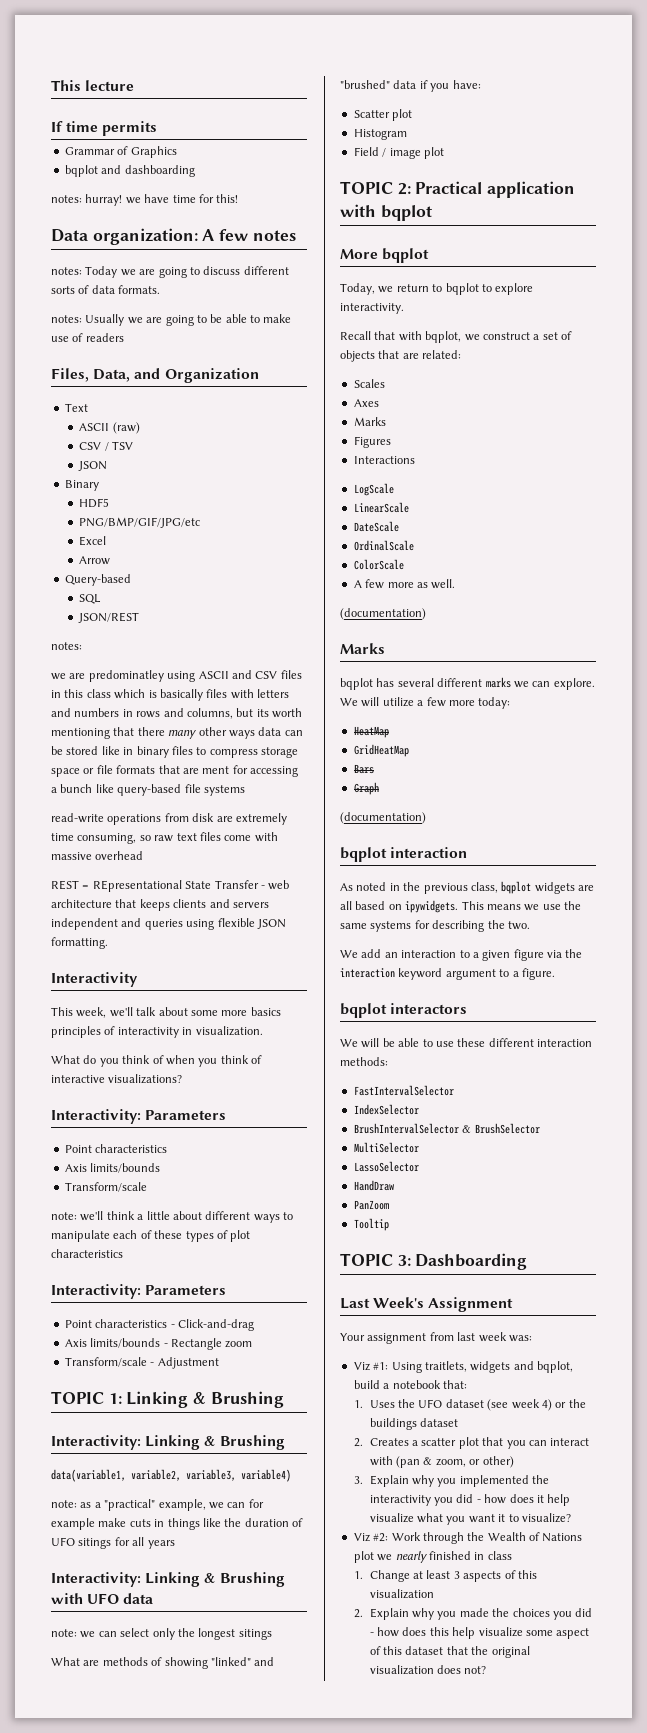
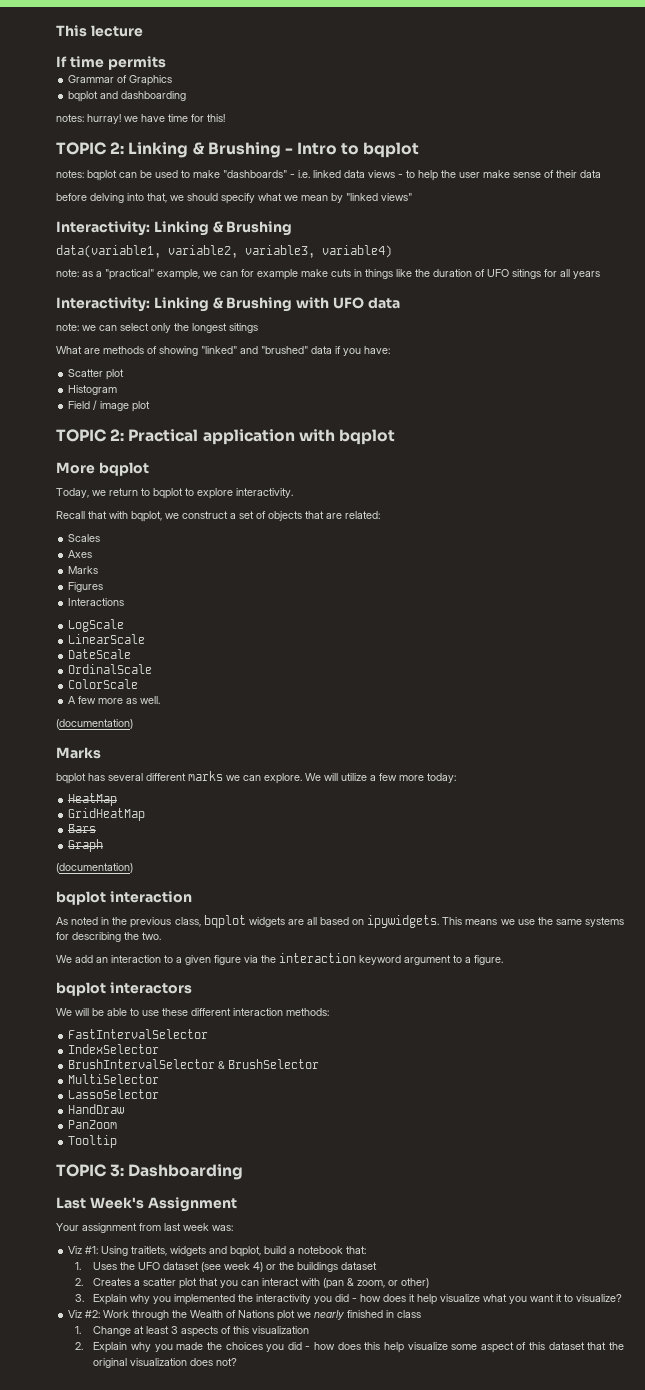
- Data organization: A few notes
- notes: Today we are going to discuss different sorts of data formats.
- notes: Usually we are going to be able to make use of readers
- Files, Data, and Organization
- Text
- ASCII (raw)
- CSV / TSV
- JSON
- Binary
- HDF5
- PNG/BMP/GIF/JPG/etc
- Excel
- Arrow
- Query-based
- SQL
- JSON/REST
- notes:
- we are predominatley using ASCII and CSV files in this class which is basically files with letters and numbers in rows and columns, but its worth mentioning that there many other ways data can be stored like in binary files to compress storage space or file formats that are ment for accessing a bunch like query-based file systems
- read-write operations from disk are extremely time consuming, so raw text files come with massive overhead
- REST = REpresentational State Transfer - web architecture that keeps clients and servers independent and queries using flexible JSON formatting.
- Interactivity
- This week, we'll talk about some more basics principles of interactivity in visualization.
- What do you think of when you think of interactive visualizations?
- Interactivity: Parameters
- Point characteristics
- Axis limits/bounds
- Transform/scale
- note: we'll think a little about different ways to manipulate each of these types of plot characteristics
- Interactivity: Parameters
- Point characteristics - Click-and-drag
- Axis limits/bounds - Rectangle zoom
- Transform/scale - Adjustment
- TOPIC 1: Linking & Brushing
+ TOPIC 2: Linking & Brushing - Intro to bqplot
+ notes: bqplot can be used to make "dashboards" - i.e. linked data views - to help the user make sense of their data
+ before delving into that, we should specify what we mean by "linked views"

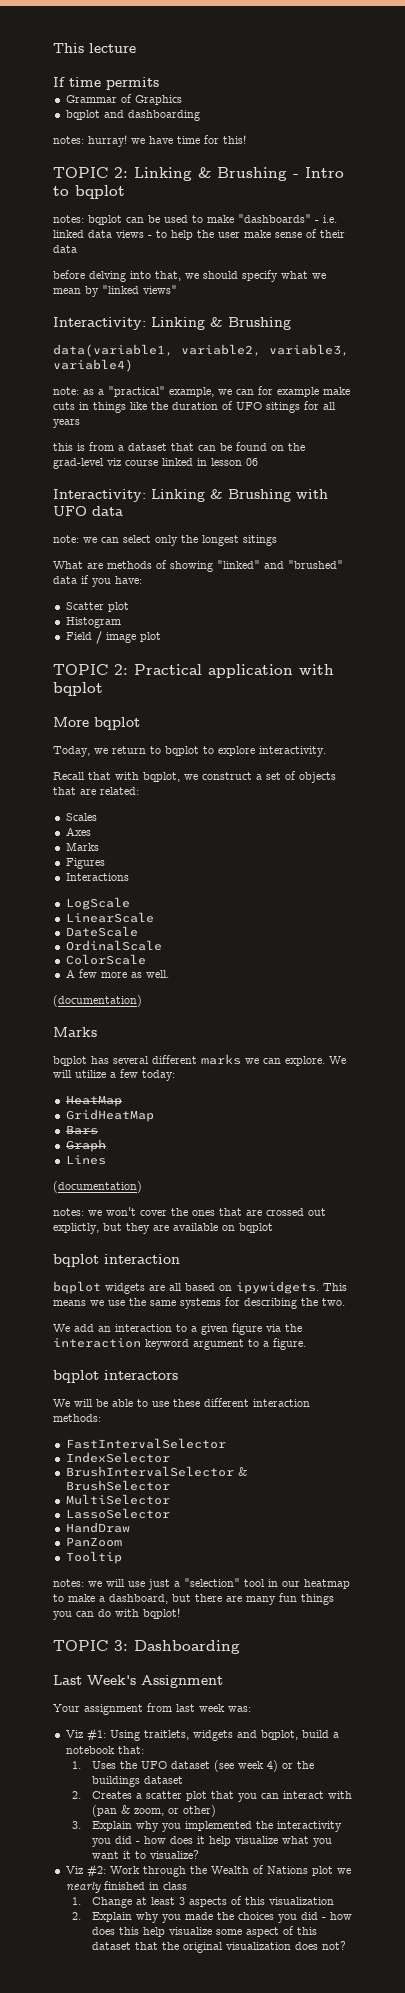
+ this is from a dataset that can be found on the grad-level viz course linked in lesson 06
- We will utilize a few more today:
+ We will utilize a few today:
  Graph
+ Lines
  (documentation)
+ notes: we won't cover the ones that are crossed out explictly, but they are available on bqplot
  bqplot interaction
- As noted in the previous class, bqplot widgets are all based on ipywidgets.
+ bqplot widgets are all based on ipywidgets.
+ notes: we will use just a "selection" tool in our heatmap to make a dashboard, but there are many fun things you can do with bqplot!

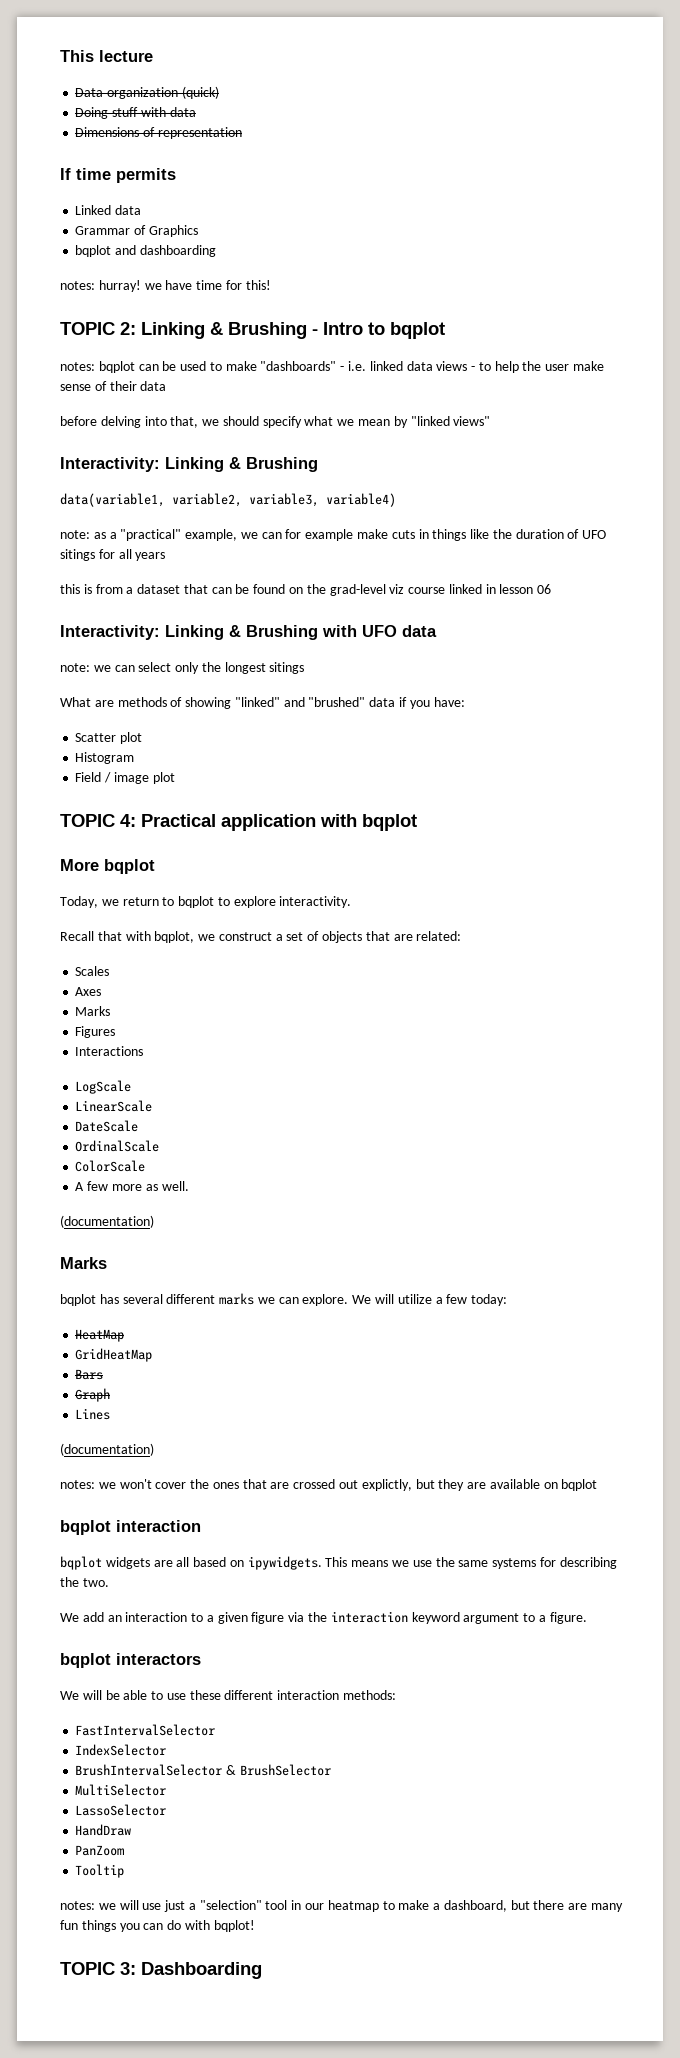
+ Data organization (quick)
+ Doing stuff with data
+ Dimensions of representation
+ Linked data
- TOPIC 2: Practical application with bqplot
+ TOPIC 4: Practical application with bqplot
- Last Week's Assignment
- Your assignment from last week was:
- Viz #1: Using traitlets, widgets and bqplot, build a notebook that:
- 1. Uses the UFO dataset (see week 4) or the buildings dataset
- 2. Creates a scatter plot that you can interact with (pan & zoom, or other)
- 3. Explain why you implemented the interactivity you did - how does it help visualize what you want it to visualize?
- Viz #2: Work through the Wealth of Nations plot we nearly finished in class
- 1. Change at least 3 aspects of this visualization
- 2. Explain why you made the choices you did - how does this help visualize some aspect of this dataset that the original visualization does not?

